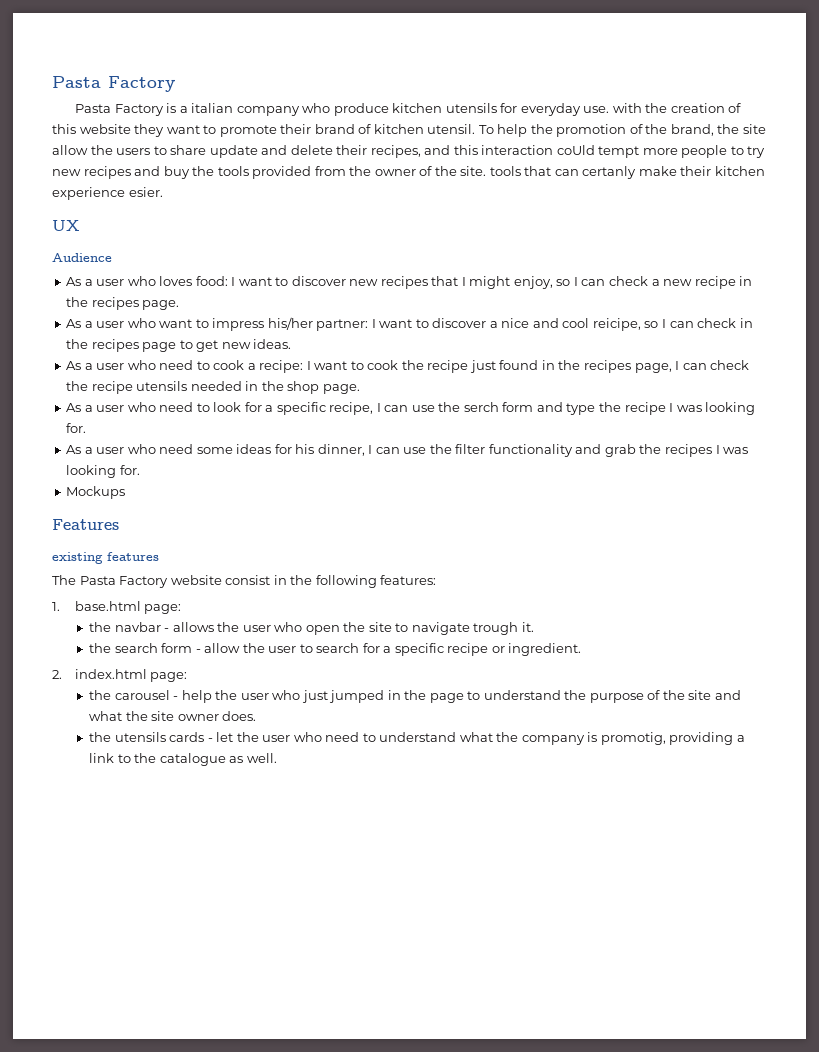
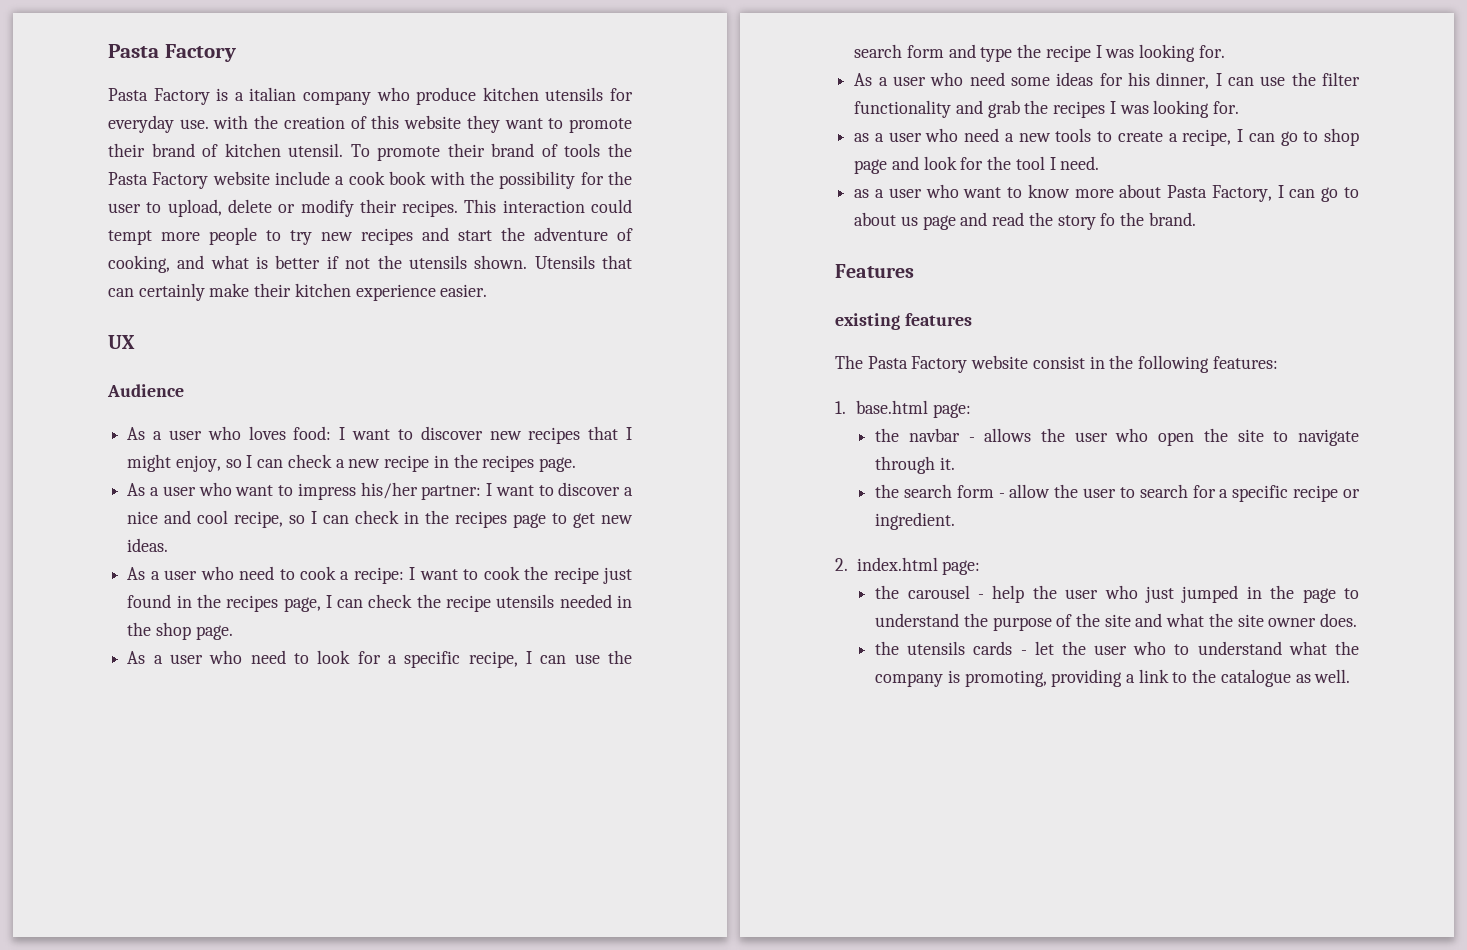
- To help the promotion of the brand, the site allow the users to share update and delete their recipes, and this interaction coUld tempt more people to try new recipes and buy the tools provided from the owner of the site. tools that can certanly make their kitchen experience esier.
+ To promote their brand of tools the Pasta Factory website include a cook book with the possibility for the user to upload, delete or modify their recipes. This interaction could tempt more people to try new recipes and start the adventure of cooking, and what is better if not the utensils shown. Utensils that can certainly make their kitchen experience easier.
- As a user who want to impress his/her partner: I want to discover a nice and cool reicipe, so I can check in the recipes page to get new ideas.
+ As a user who want to impress his/her partner: I want to discover a nice and cool recipe, so I can check in the recipes page to get new ideas.
- As a user who need to look for a specific recipe, I can use the serch form and type the recipe I was looking for.
+ As a user who need to look for a specific recipe, I can use the search form and type the recipe I was looking for.
- Mockups
+ as a user who need a new tools to create a recipe, I can go to shop page and look for the tool I need.
+ as a user who want to know more about Pasta Factory, I can go to about us page and read the story fo the brand.
- the navbar - allows the user who open the site to navigate trough it.
+ the navbar - allows the user who open the site to navigate through it.
- the utensils cards - let the user who need to understand what the company is promotig, providing a link to the catalogue as well.
+ the utensils cards - let the user who to understand what the company is promoting, providing a link to the catalogue as well.

